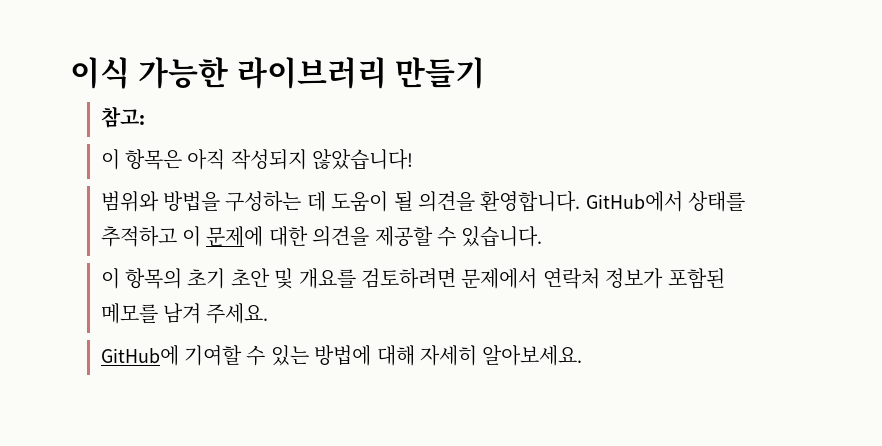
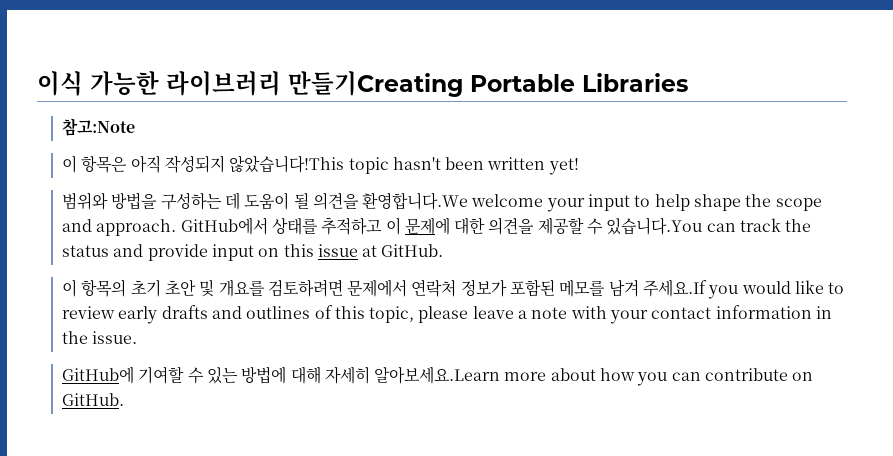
- 이식 가능한 라이브러리 만들기
- 참고:
+ 이식 가능한 라이브러리 만들기Creating Portable Libraries
+ 참고:Note
- 이 항목은 아직 작성되지 않았습니다!
+ 이 항목은 아직 작성되지 않았습니다!This topic hasn't been written yet!
- 범위와 방법을 구성하는 데 도움이 될 의견을 환영합니다.
+ 범위와 방법을 구성하는 데 도움이 될 의견을 환영합니다.We welcome your input to help shape the scope and approach.
- GitHub에서 상태를 추적하고 이 문제에 대한 의견을 제공할 수 있습니다.
+ GitHub에서 상태를 추적하고 이 문제에 대한 의견을 제공할 수 있습니다.You can track the status and provide input on this issue at GitHub.
- 이 항목의 초기 초안 및 개요를 검토하려면 문제에서 연락처 정보가 포함된 메모를 남겨 주세요.
+ 이 항목의 초기 초안 및 개요를 검토하려면 문제에서 연락처 정보가 포함된 메모를 남겨 주세요.If you would like to review early drafts and outlines of this topic, please leave a note with your contact information in the issue.
- GitHub에 기여할 수 있는 방법에 대해 자세히 알아보세요.
+ GitHub에 기여할 수 있는 방법에 대해 자세히 알아보세요.Learn more about how you can contribute on GitHub.

